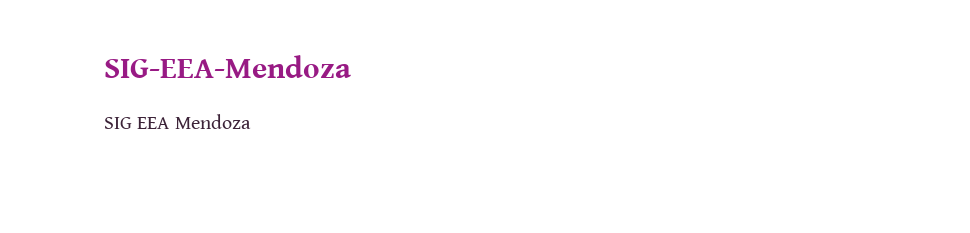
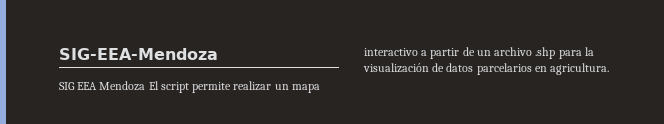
- SIG EEA Mendoza
+ SIG EEA Mendoza El script permite realizar un mapa interactivo a partir de un archivo .shp para la visualización de datos parcelarios en agricultura.

